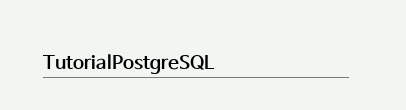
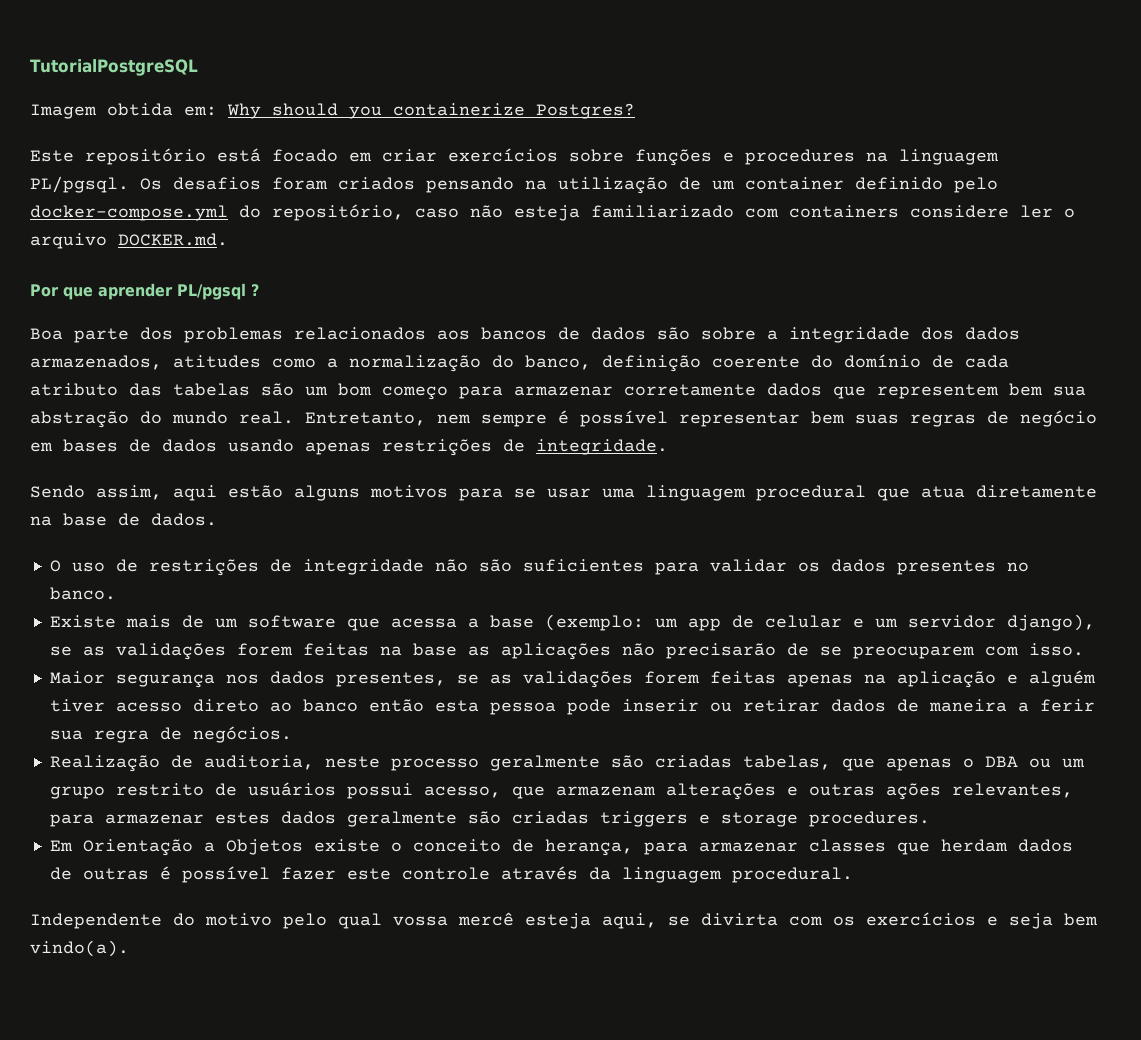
+ Imagem obtida em: Why should you containerize Postgres?
+ Este repositório está focado em criar exercícios sobre funções e procedures na linguagem PL/pgsql. Os desafios foram criados pensando na utilização de um container definido pelo docker-compose.yml do repositório, caso não esteja familiarizado com containers considere ler o arquivo DOCKER.md.
+ Por que aprender PL/pgsql ?
+ Boa parte dos problemas relacionados aos bancos de dados são sobre a integridade dos dados armazenados, atitudes como a normalização do banco, definição coerente do domínio de cada atributo das tabelas são um bom começo para armazenar corretamente dados que representem bem sua abstração do mundo real. Entretanto, nem sempre é possível representar bem suas regras de negócio em bases de dados usando apenas restrições de integridade.
+ Sendo assim, aqui estão alguns motivos para se usar uma linguagem procedural que atua diretamente na base de dados.
+ O uso de restrições de integridade não são suficientes para validar os dados presentes no banco.
+ Existe mais de um software que acessa a base (exemplo: um app de celular e um servidor django), se as validações forem feitas na base as aplicações não precisarão de se preocuparem com isso.
+ Maior segurança nos dados presentes, se as validações forem feitas apenas na aplicação e alguém tiver acesso direto ao banco então esta pessoa pode inserir ou retirar dados de maneira a ferir sua regra de negócios.
+ Realização de auditoria, neste processo geralmente são criadas tabelas, que apenas o DBA ou um grupo restrito de usuários possui acesso, que armazenam alterações e outras ações relevantes, para armazenar estes dados geralmente são criadas triggers e storage procedures.
+ Em Orientação a Objetos existe o conceito de herança, para armazenar classes que herdam dados de outras é possível fazer este controle através da linguagem procedural.
+ Independente do motivo pelo qual vossa mercê esteja aqui, se divirta com os exercícios e seja bem vindo(a).

